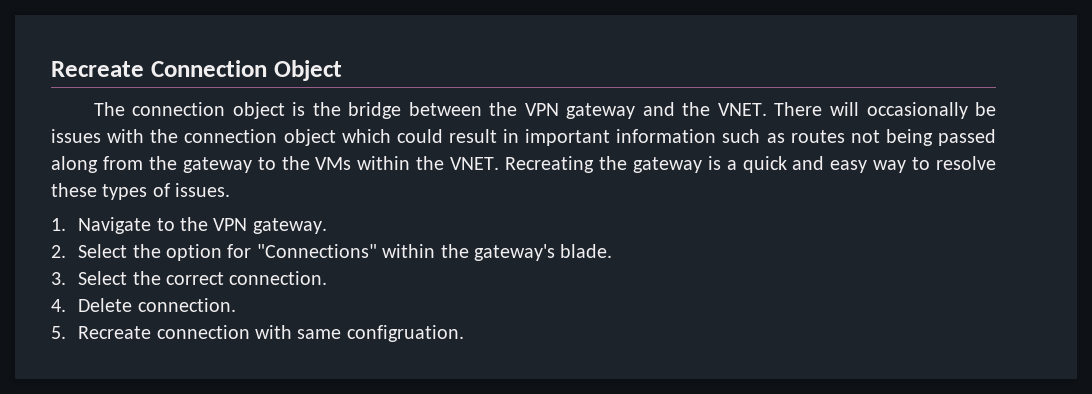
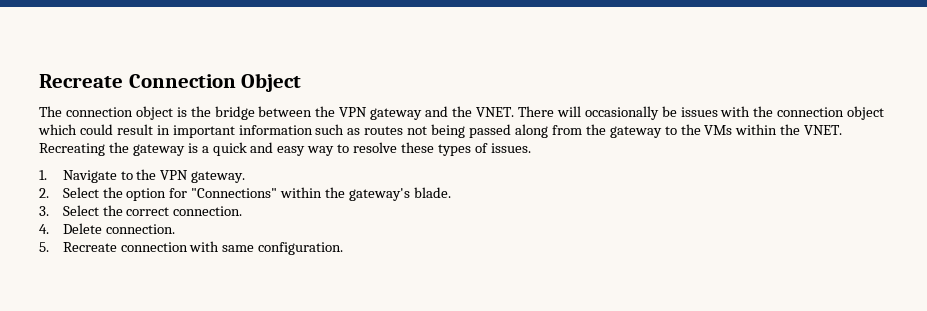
- 5. Recreate connection with same configruation.
+ 5. Recreate connection with same configuration.

